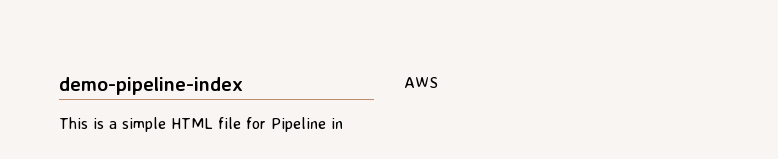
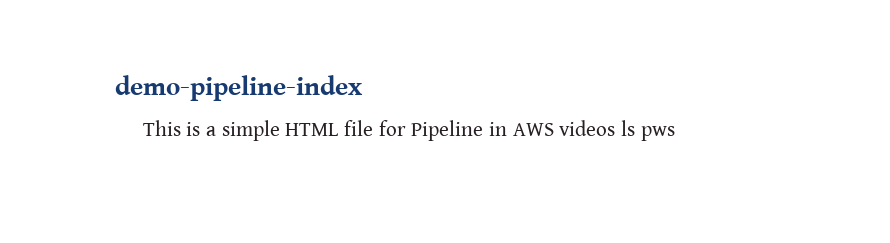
- This is a simple HTML file for Pipeline in AWS
+ This is a simple HTML file for Pipeline in AWS videos ls pws

